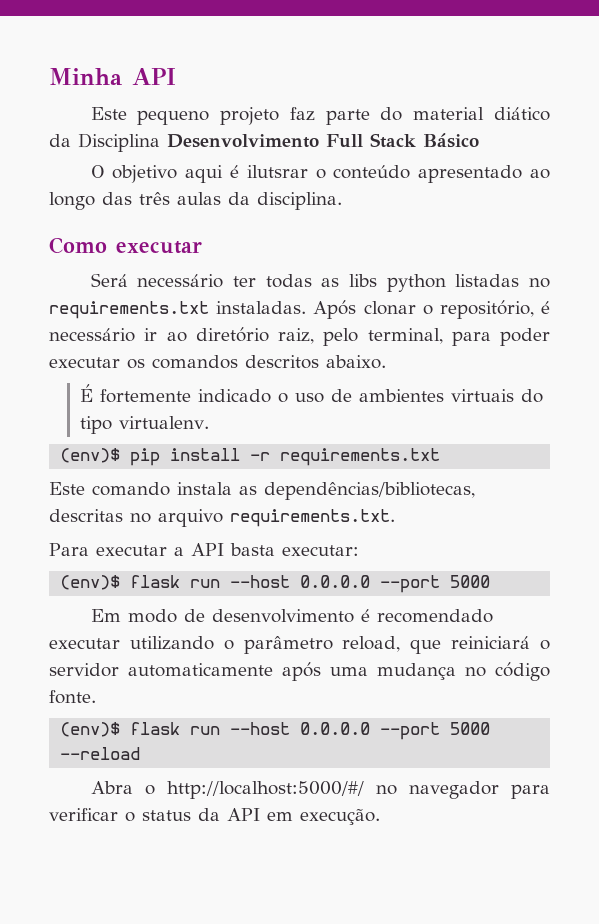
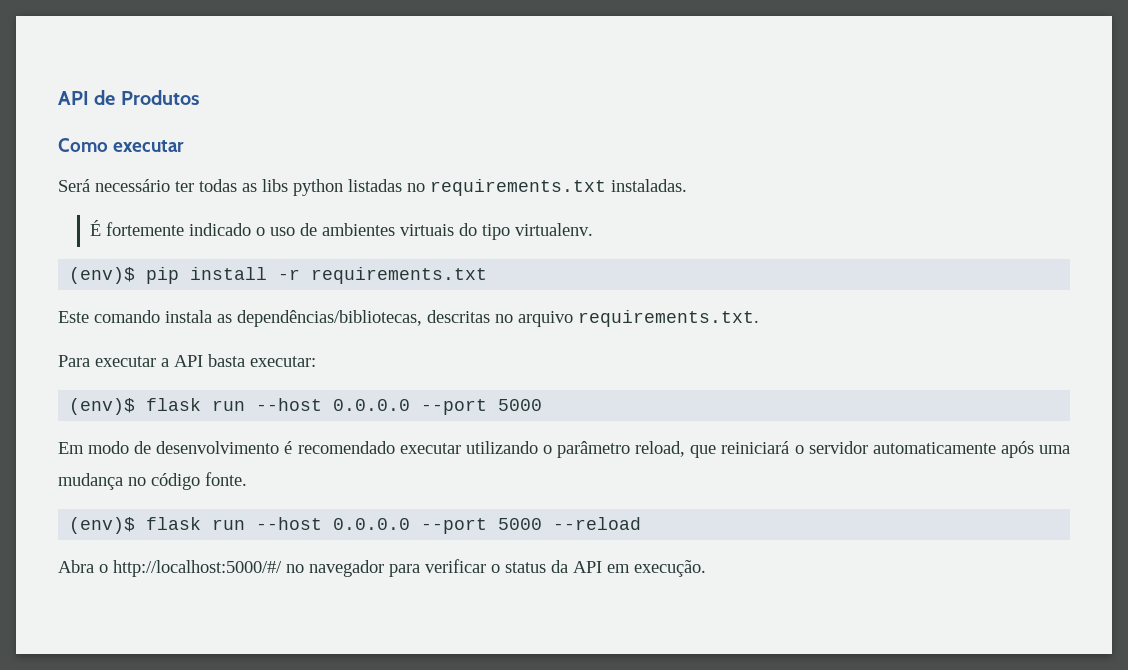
- Minha API
- Este pequeno projeto faz parte do material diático da Disciplina Desenvolvimento Full Stack Básico
- O objetivo aqui é ilutsrar o conteúdo apresentado ao longo das três aulas da disciplina.
+ API de Produtos
- Após clonar o repositório, é necessário ir ao diretório raiz, pelo terminal, para poder executar os comandos descritos abaixo.

